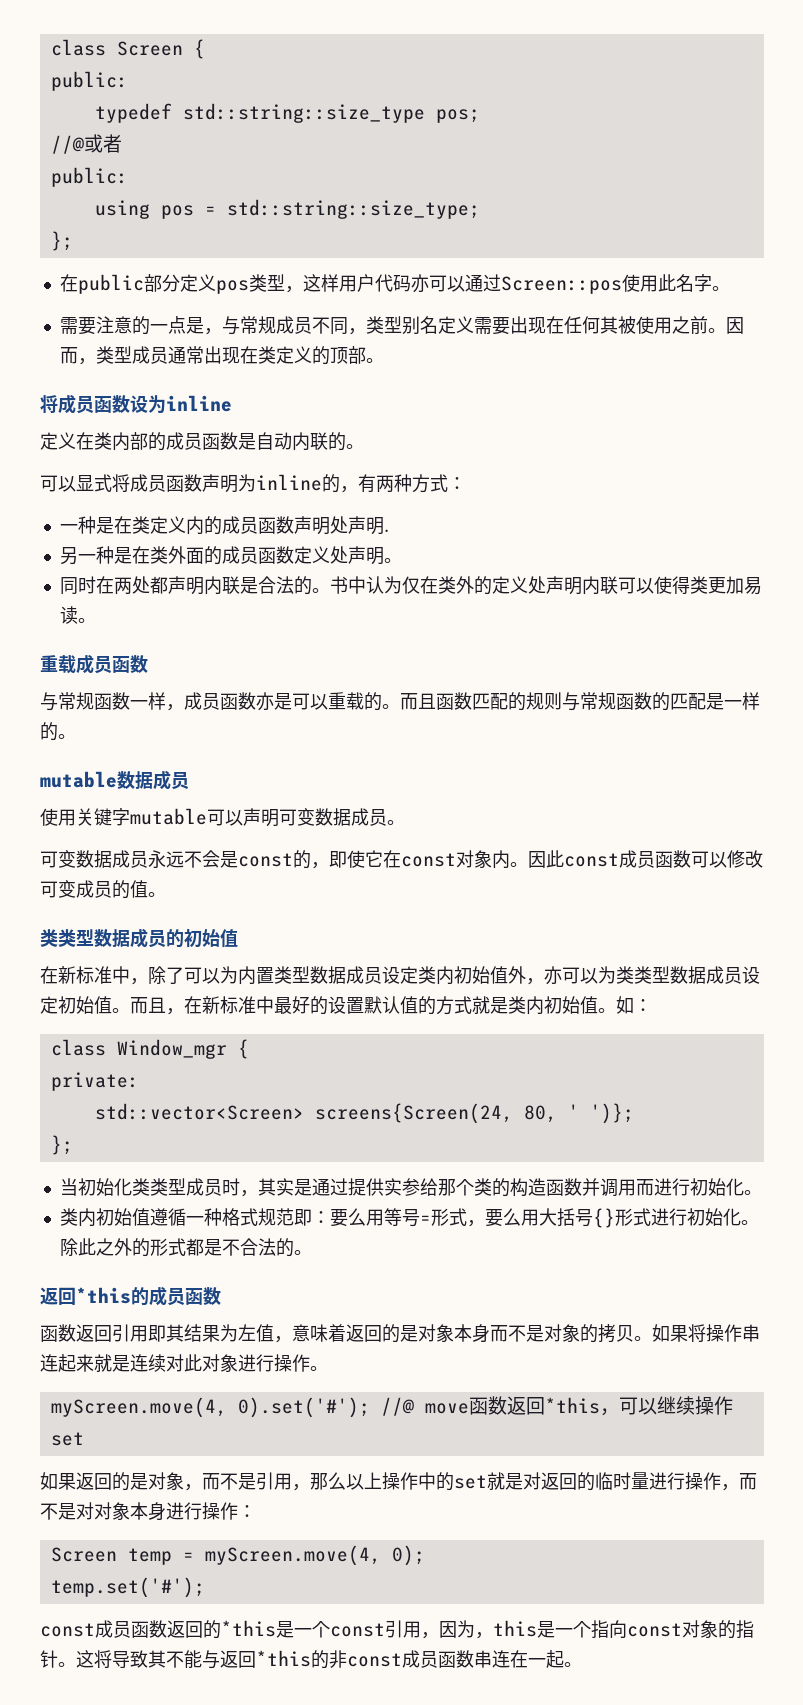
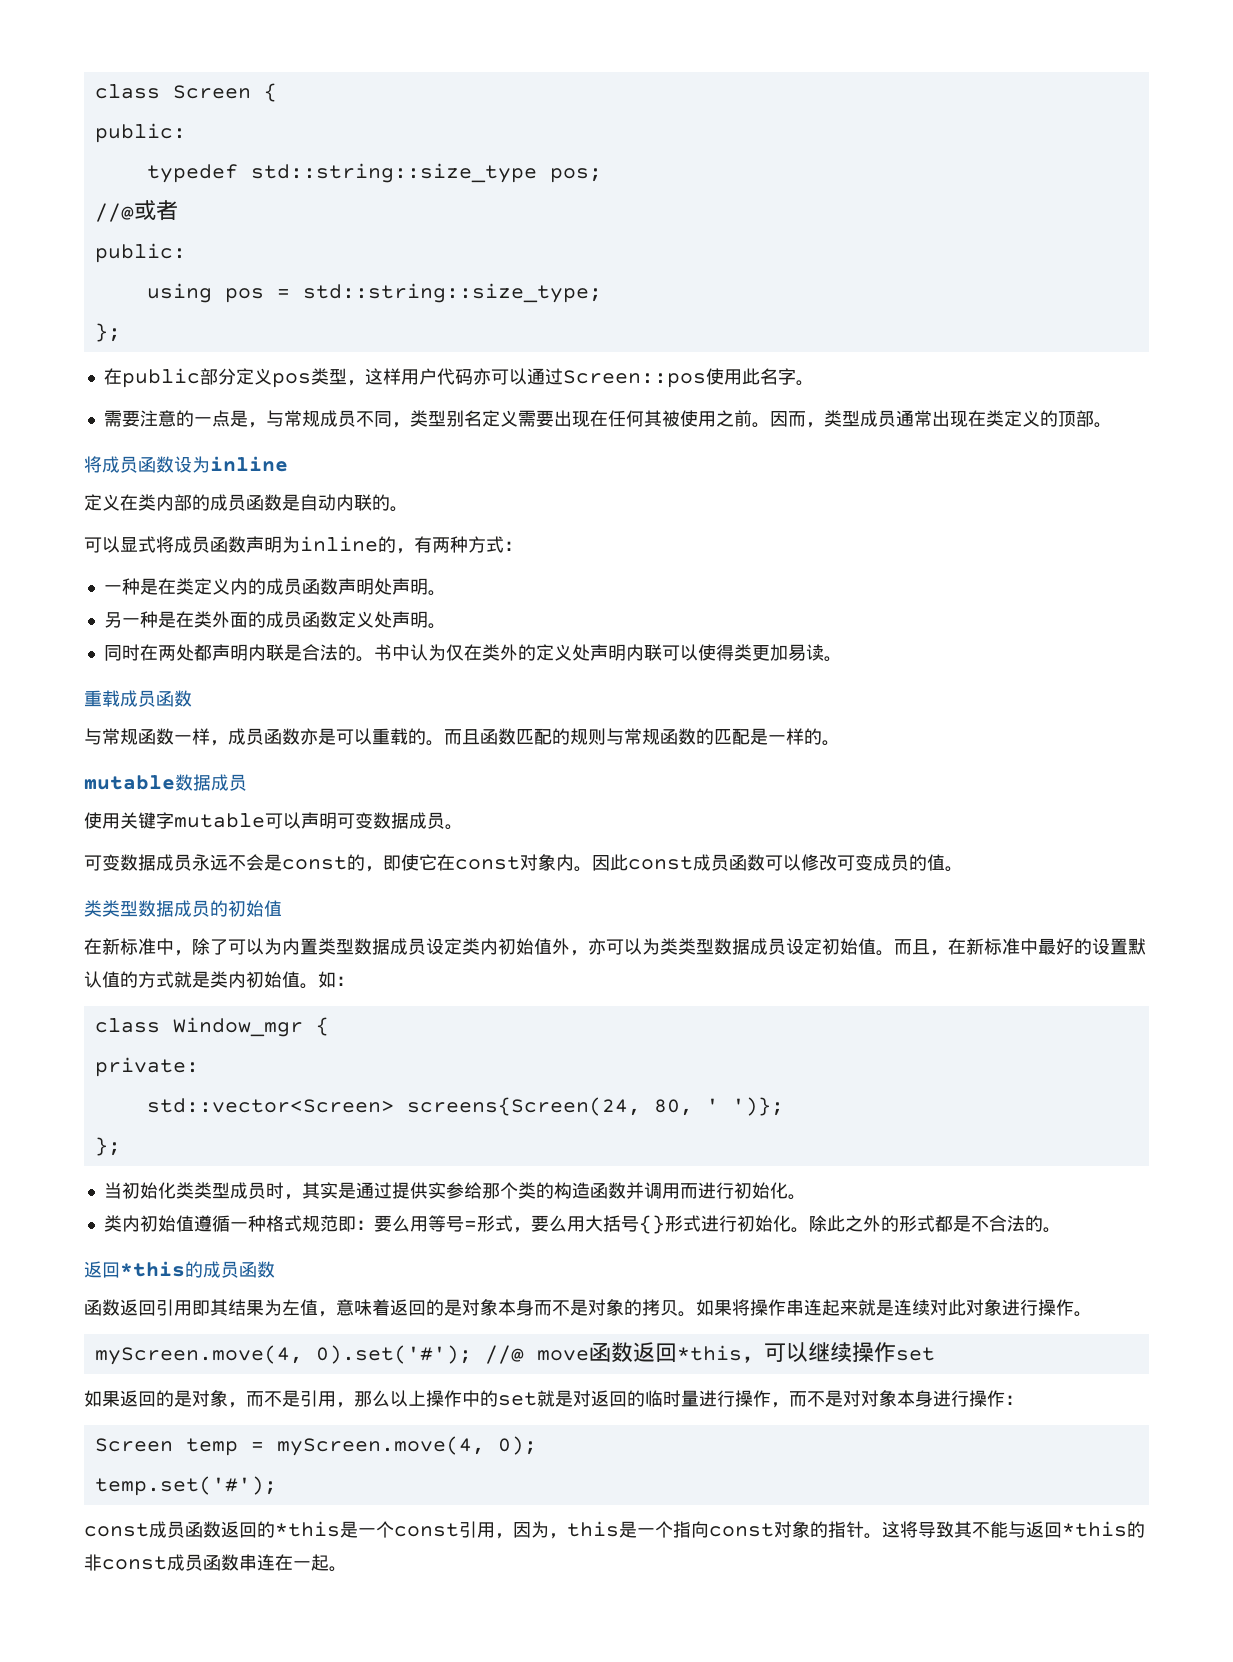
- 一种是在类定义内的成员函数声明处声明.
+ 一种是在类定义内的成员函数声明处声明。

